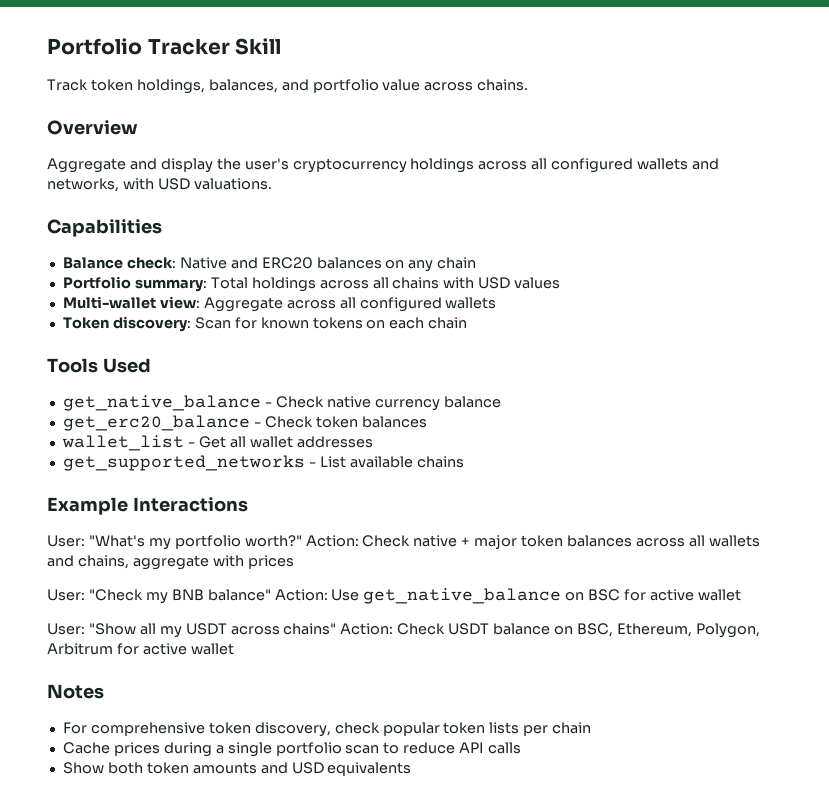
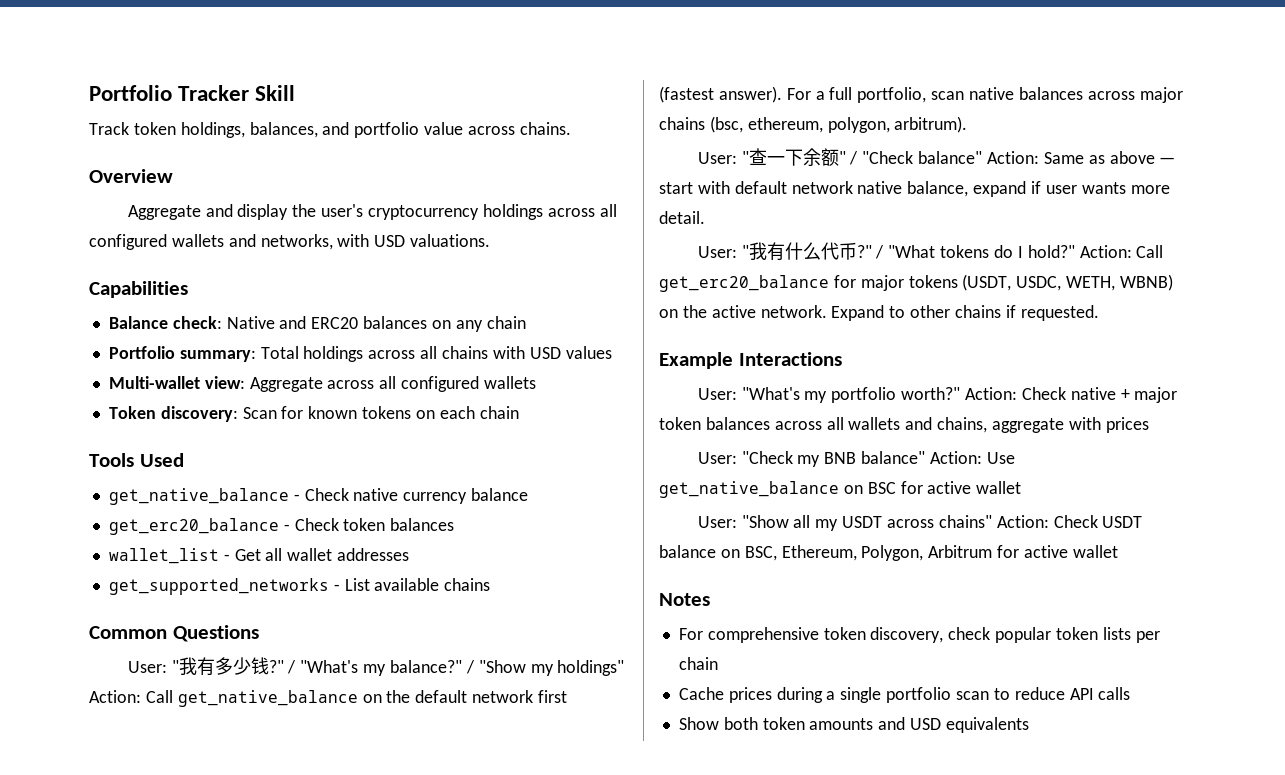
+ Common Questions
+ User: "我有多少钱?" / "What's my balance?" / "Show my holdings" Action: Call get_native_balance on the default network first (fastest answer). For a full portfolio, scan native balances across major chains (bsc, ethereum, polygon, arbitrum).
+ User: "查一下余额" / "Check balance" Action: Same as above — start with default network native balance, expand if user wants more detail.
+ User: "我有什么代币?" / "What tokens do I hold?" Action: Call get_erc20_balance for major tokens (USDT, USDC, WETH, WBNB) on the active network. Expand to other chains if requested.

